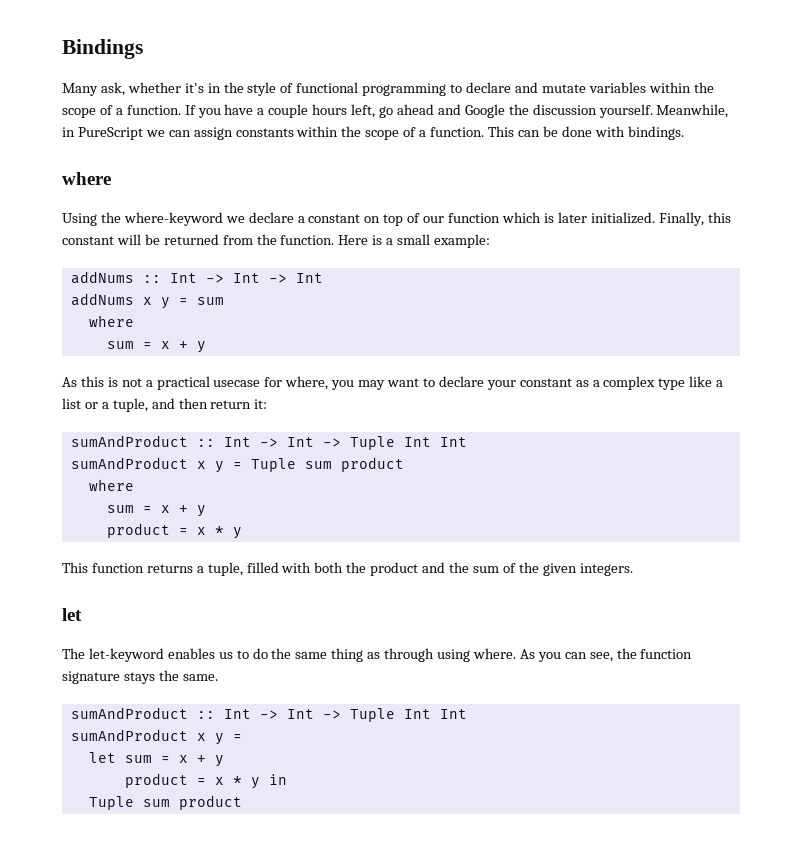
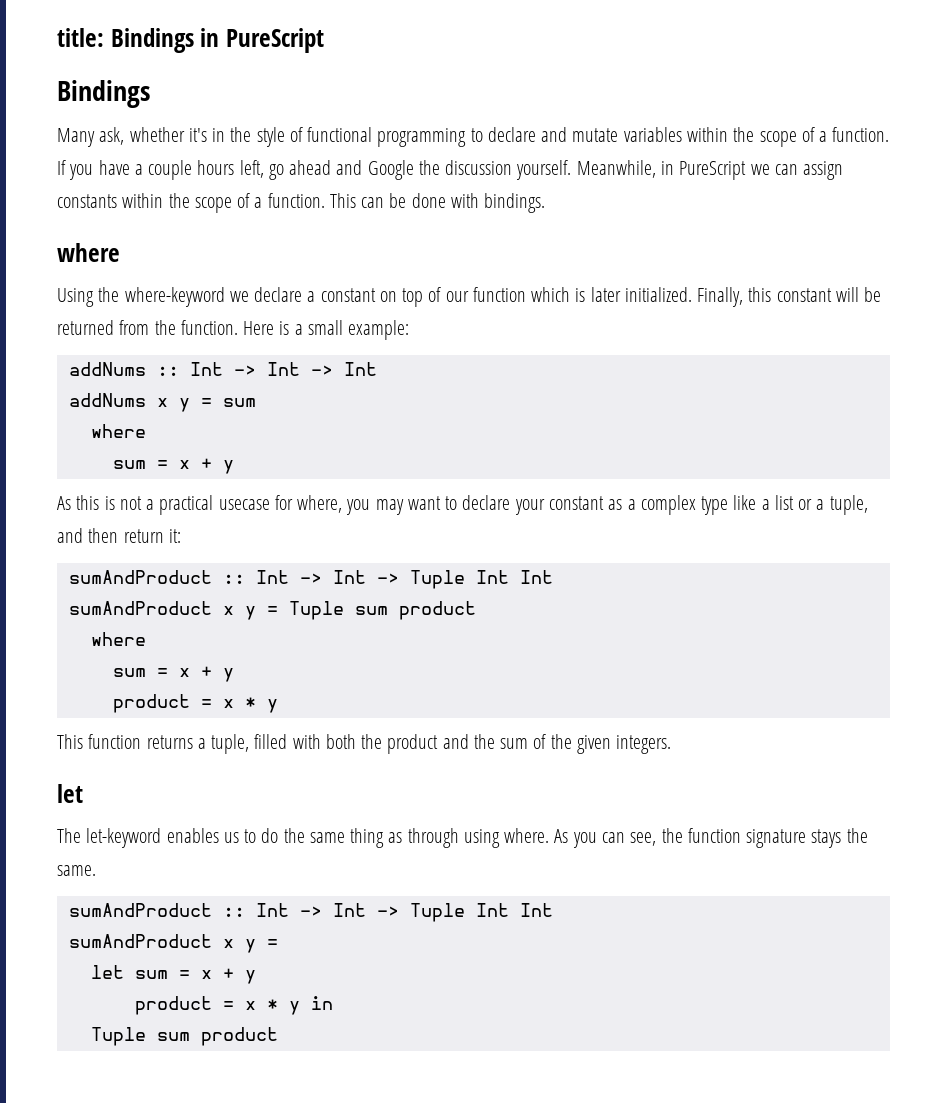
+ title: Bindings in PureScript

